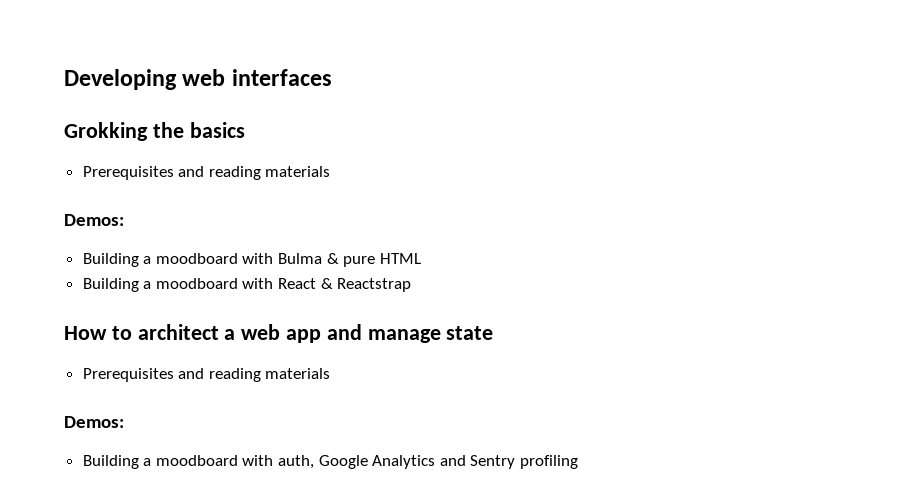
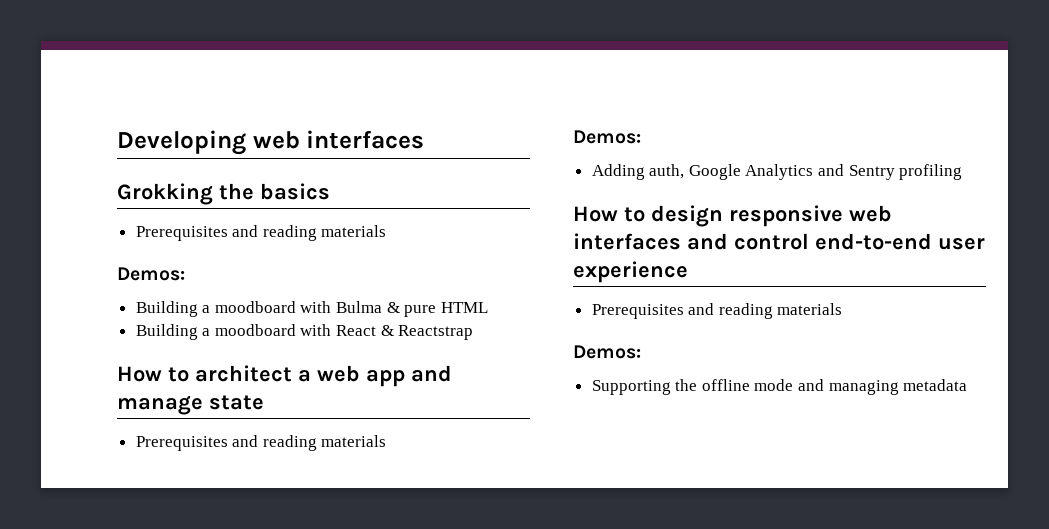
- Building a moodboard with auth, Google Analytics and Sentry profiling
+ Adding auth, Google Analytics and Sentry profiling
+ How to design responsive web interfaces and control end-to-end user experience
+ Prerequisites and reading materials
+ Demos:
+ Supporting the offline mode and managing metadata

